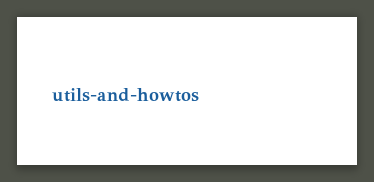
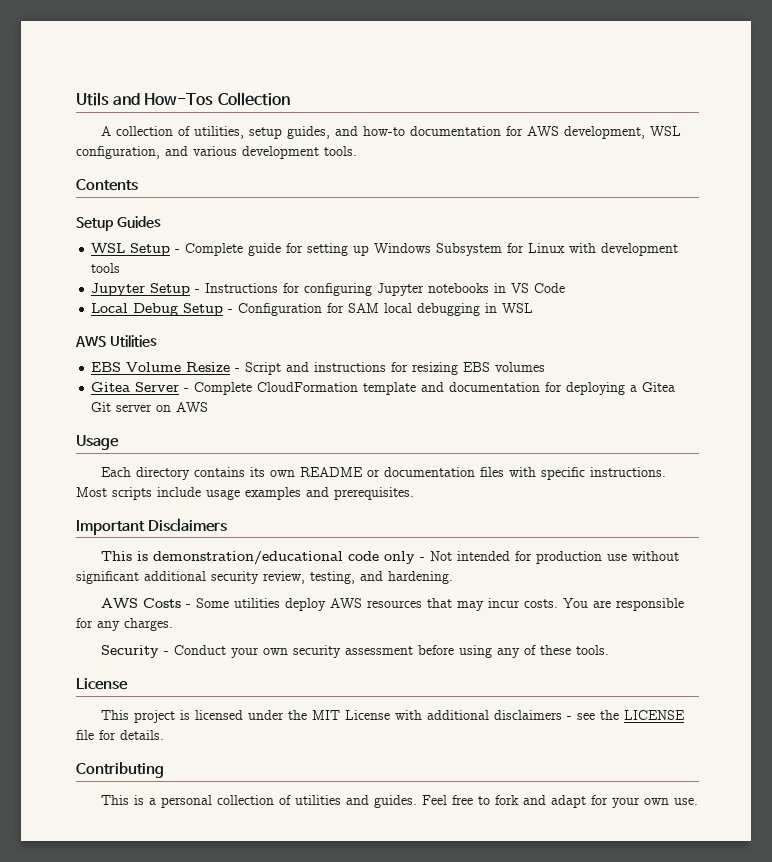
- utils-and-howtos
+ Utils and How-Tos Collection
+ A collection of utilities, setup guides, and how-to documentation for AWS development, WSL configuration, and various development tools.
+ Contents
+ Setup Guides
+ WSL Setup - Complete guide for setting up Windows Subsystem for Linux with development tools
+ Jupyter Setup - Instructions for configuring Jupyter notebooks in VS Code
+ Local Debug Setup - Configuration for SAM local debugging in WSL
+ AWS Utilities
+ EBS Volume Resize - Script and instructions for resizing EBS volumes
+ Gitea Server - Complete CloudFormation template and documentation for deploying a Gitea Git server on AWS
+ Usage
+ Each directory contains its own README or documentation files with specific instructions. Most scripts include usage examples and prerequisites.
+ Important Disclaimers
+ This is demonstration/educational code only - Not intended for production use without significant additional security review, testing, and hardening.
+ AWS Costs - Some utilities deploy AWS resources that may incur costs. You are responsible for any charges.
+ Security - Conduct your own security assessment before using any of these tools.
+ License
+ This project is licensed under the MIT License with additional disclaimers - see the LICENSE file for details.
+ Contributing
+ This is a personal collection of utilities and guides. Feel free to fork and adapt for your own use.

